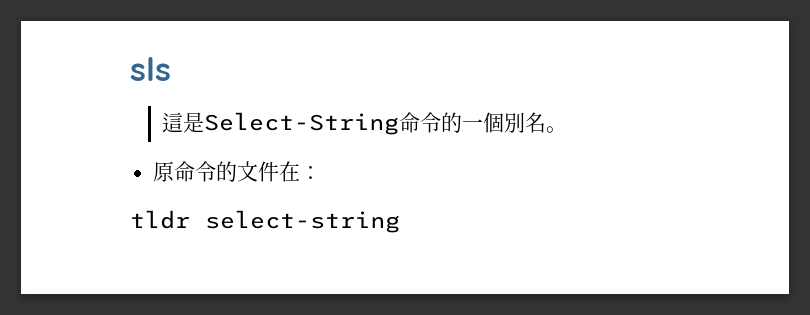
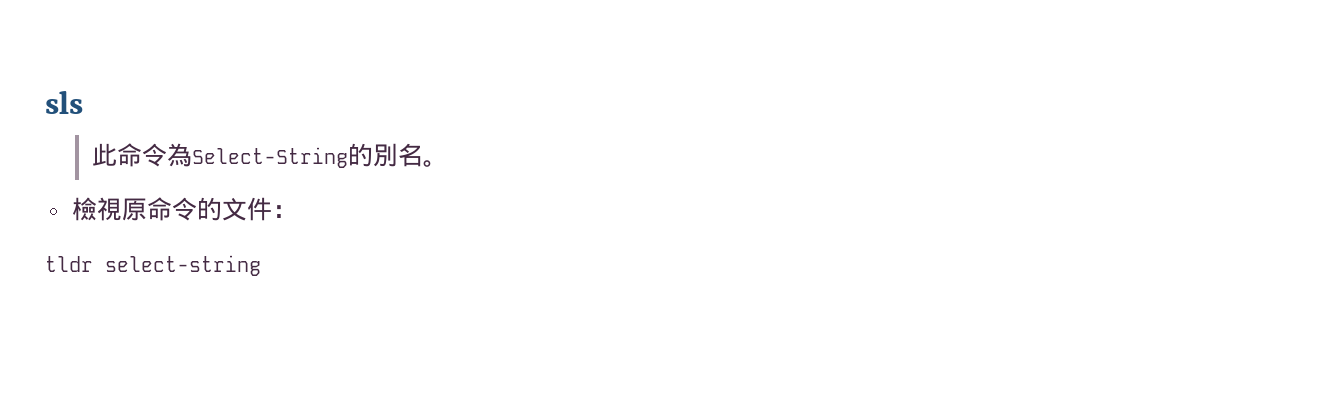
- 這是Select-String命令的一個別名。
+ 此命令為Select-String的別名。
- 原命令的文件在：
+ 檢視原命令的文件：

